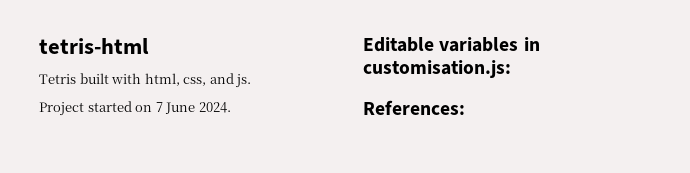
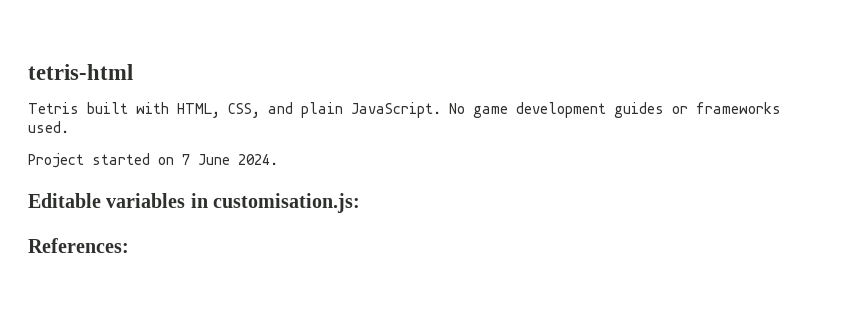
- Tetris built with html, css, and js.
+ Tetris built with HTML, CSS, and plain JavaScript. No game development guides or frameworks used.

